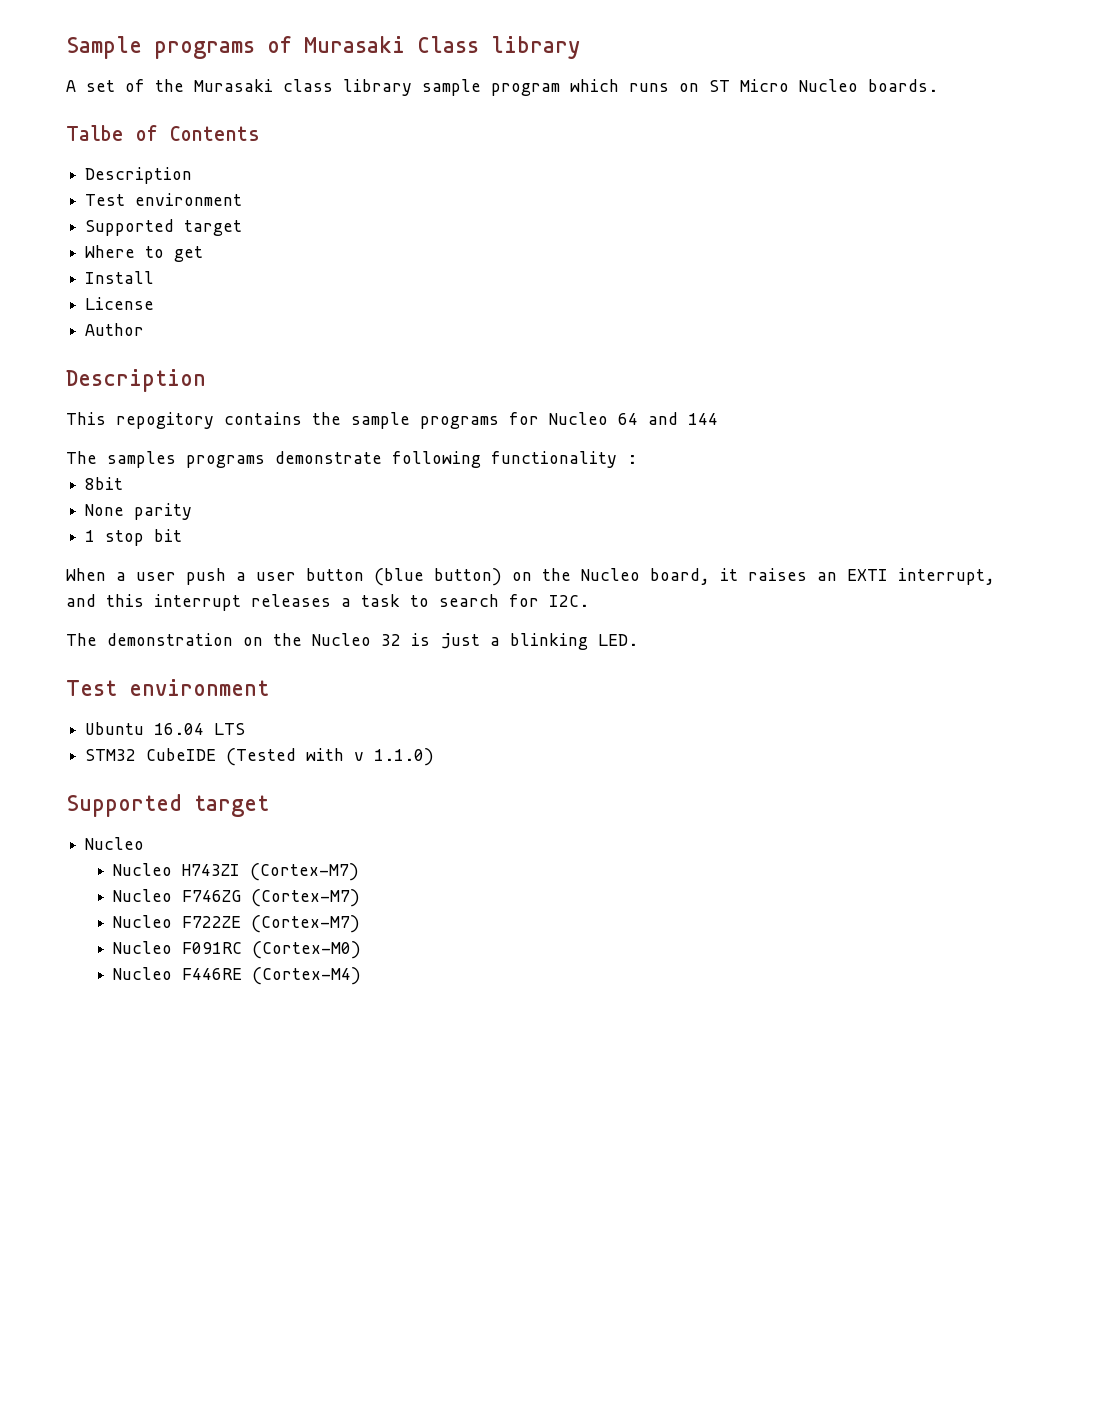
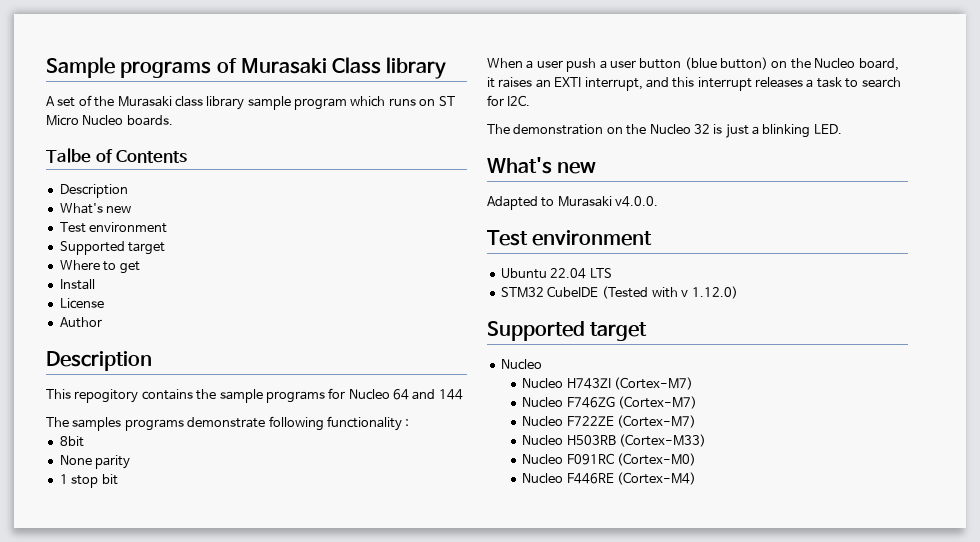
  Talbe of Contents
  Description
+ What's new
  The demonstration on the Nucleo 32 is just a blinking LED.
+ What's new
+ Adapted to Murasaki v4.0.0.
- Ubuntu 16.04 LTS
+ Ubuntu 22.04 LTS
- STM32 CubeIDE (Tested with v 1.1.0)
+ STM32 CubeIDE (Tested with v 1.12.0)
+ Nucleo H503RB (Cortex-M33)

